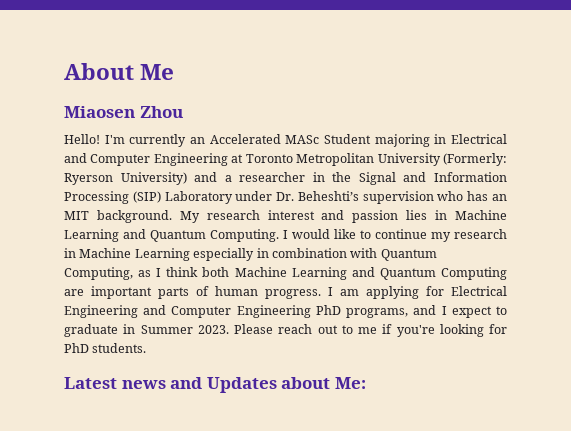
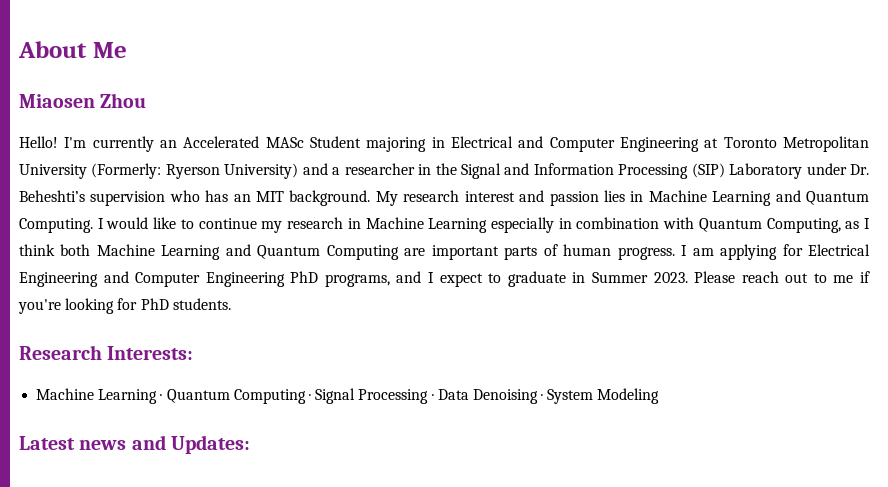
+ Research Interests:
+ Machine Learning · Quantum Computing · Signal Processing · Data Denoising · System Modeling
- Latest news and Updates about Me:
+ Latest news and Updates:

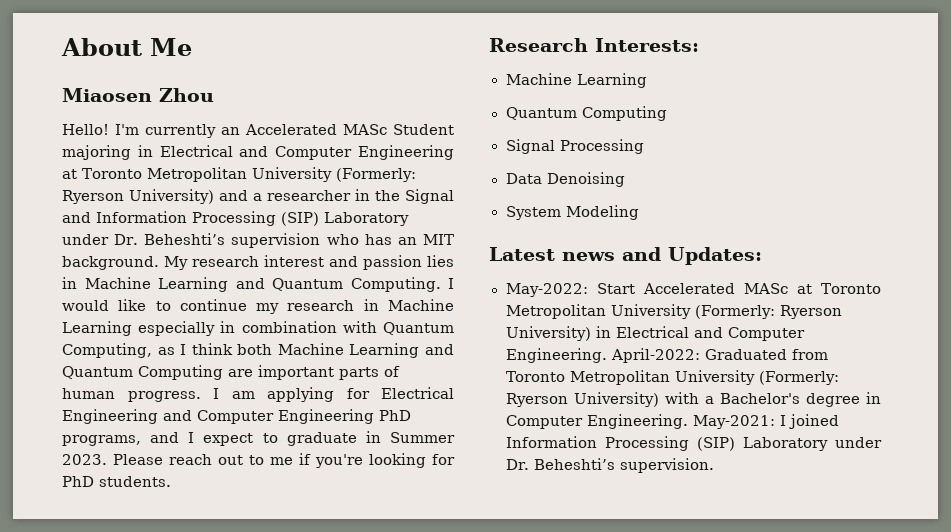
  Research Interests:
- Machine Learning · Quantum Computing · Signal Processing · Data Denoising · System Modeling
+ Machine Learning
+ Quantum Computing
+ Signal Processing
+ Data Denoising
+ System Modeling
+ May-2022: Start Accelerated MASc at Toronto Metropolitan University (Formerly: Ryerson University) in Electrical and Computer Engineering. April-2022: Graduated from Toronto Metropolitan University (Formerly: Ryerson University) with a Bachelor's degree in Computer Engineering. May-2021: I joined Information Processing (SIP) Laboratory under Dr. Beheshti’s supervision.

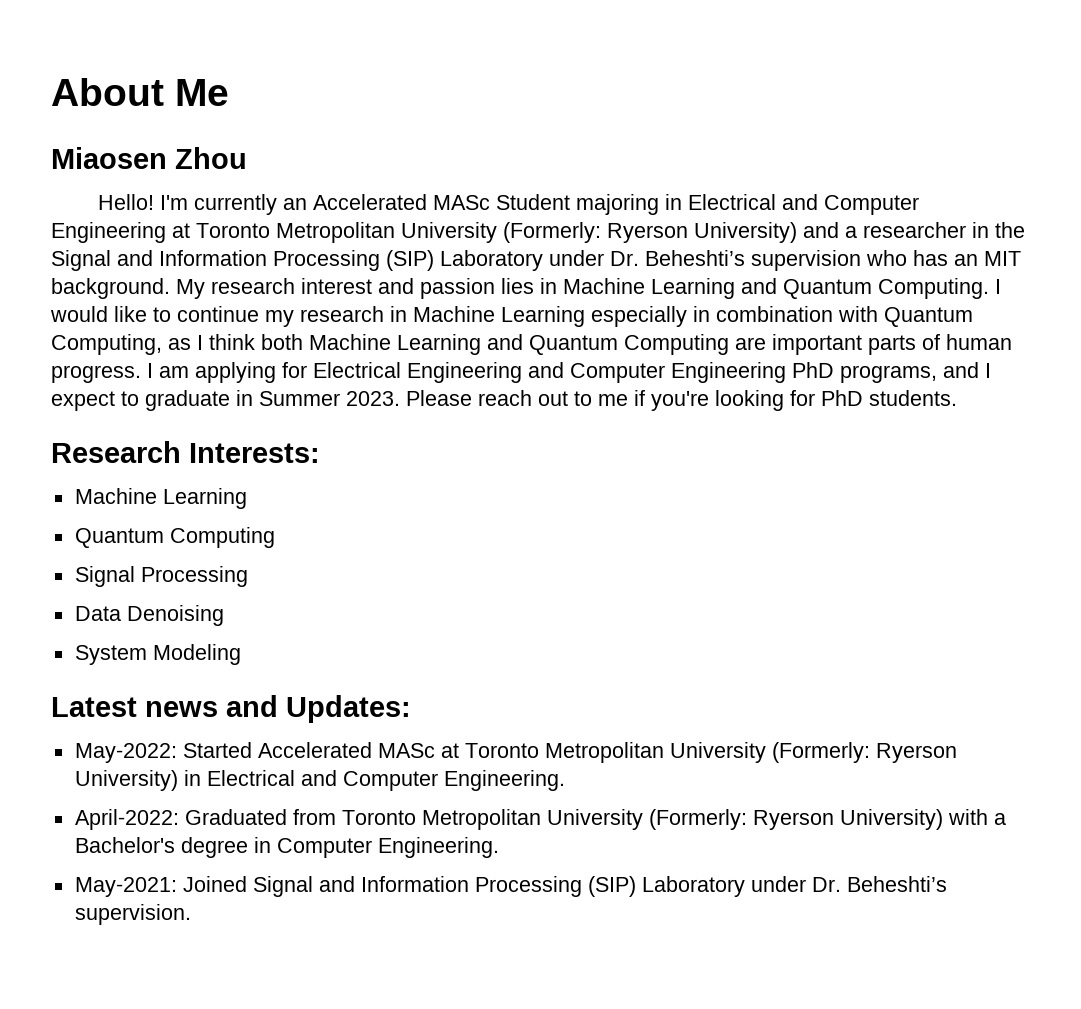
- May-2022: Start Accelerated MASc at Toronto Metropolitan University (Formerly: Ryerson University) in Electrical and Computer Engineering. April-2022: Graduated from Toronto Metropolitan University (Formerly: Ryerson University) with a Bachelor's degree in Computer Engineering. May-2021: I joined Information Processing (SIP) Laboratory under Dr. Beheshti’s supervision.
+ May-2022: Started Accelerated MASc at Toronto Metropolitan University (Formerly: Ryerson University) in Electrical and Computer Engineering.
+ April-2022: Graduated from Toronto Metropolitan University (Formerly: Ryerson University) with a Bachelor's degree in Computer Engineering.
+ May-2021: Joined Signal and Information Processing (SIP) Laboratory under Dr. Beheshti’s supervision.

